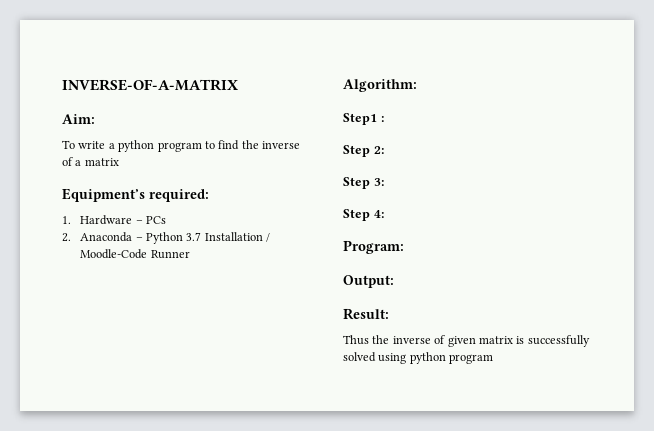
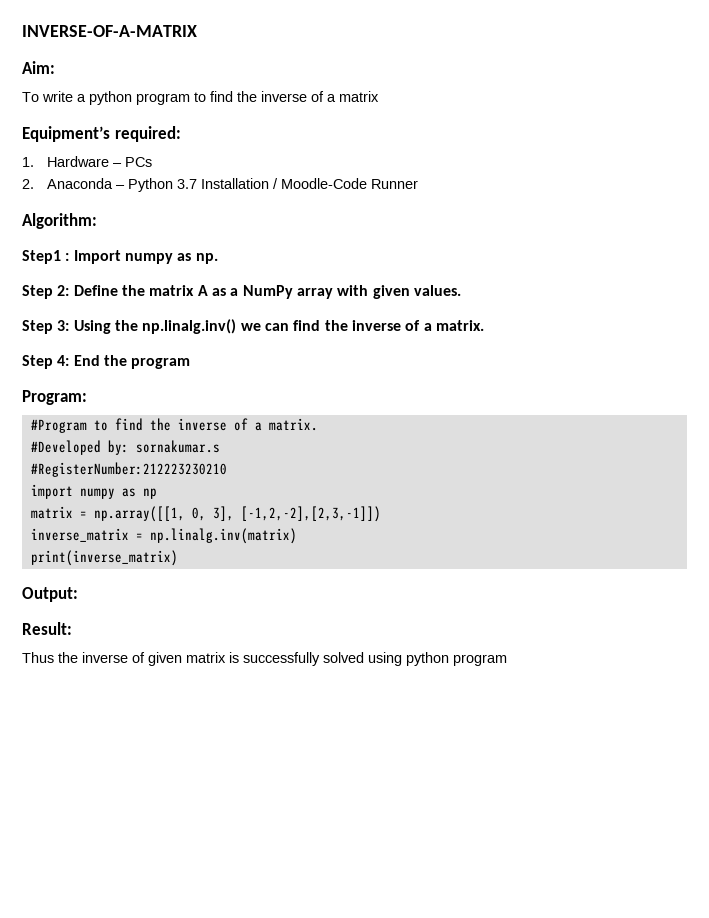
- Step1 :
- Step 2:
- Step 3:
- Step 4:
+ Step1 : Import numpy as np.
+ Step 2: Define the matrix A as a NumPy array with given values.
+ Step 3: Using the np.linalg.inv() we can find the inverse of a matrix.
+ Step 4: End the program
  Program:
+ #Program to find the inverse of a matrix.
+ #Developed by: sornakumar.s
+ #RegisterNumber:212223230210
+ import numpy as np
+ matrix = np.array([[1, 0, 3], [-1,2,-2],[2,3,-1]])
+ inverse_matrix = np.linalg.inv(matrix)
+ print(inverse_matrix)

